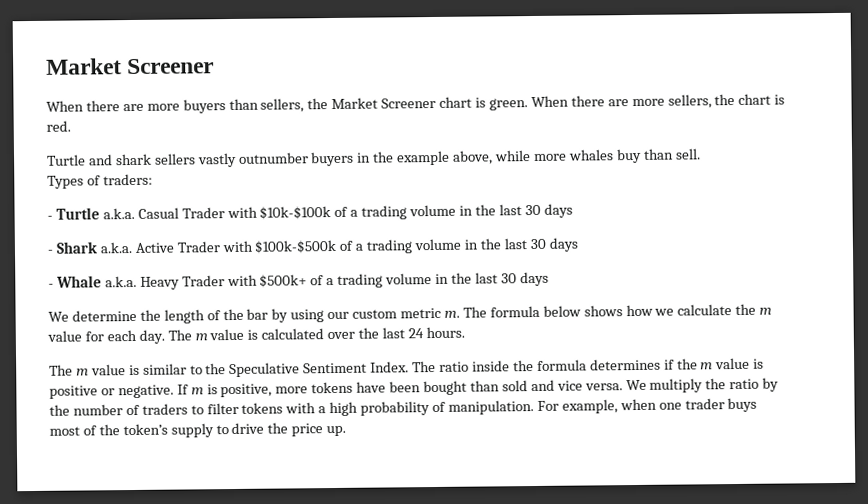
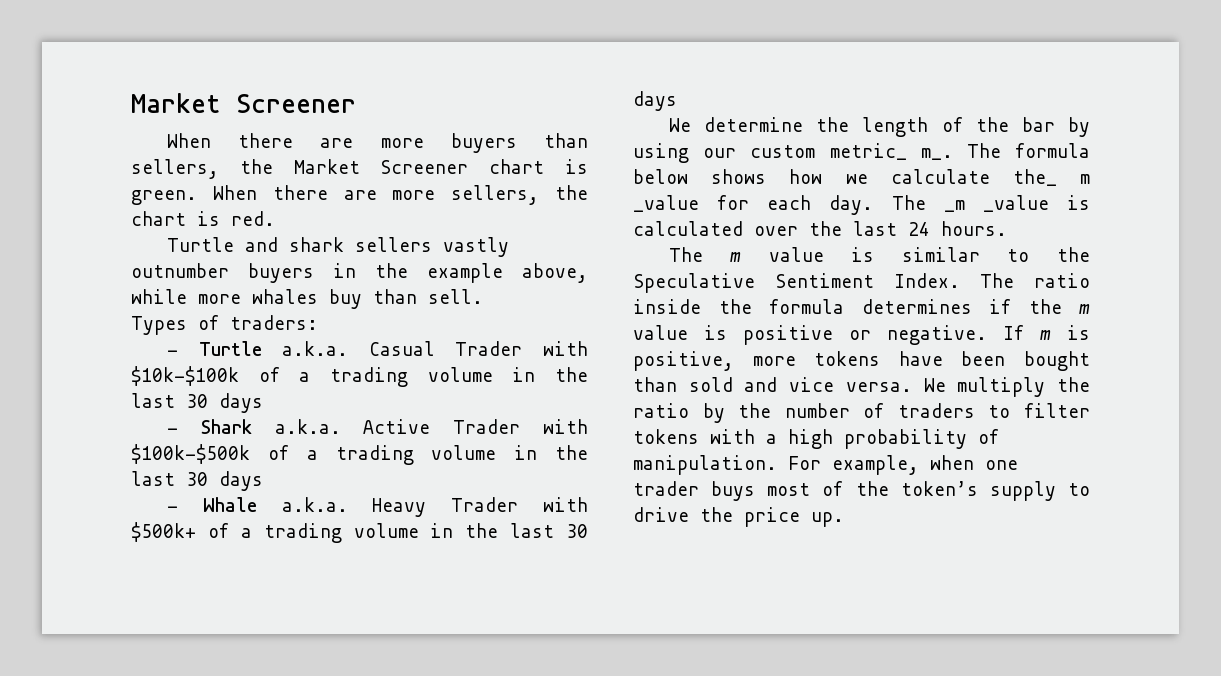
- We determine the length of the bar by using our custom metric m.
+ We determine the length of the bar by using our custom metric_ m_.
- The formula below shows how we calculate the m value for each day.
+ The formula below shows how we calculate the_ m _value for each day.
- The m value is calculated over the last 24 hours.
+ The _m _value is calculated over the last 24 hours.

